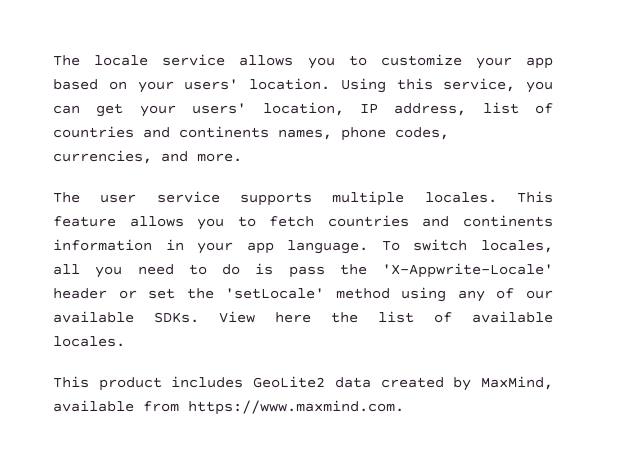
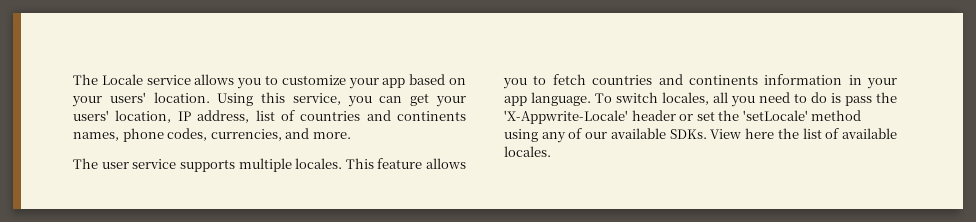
- The locale service allows you to customize your app based on your users' location.
+ The Locale service allows you to customize your app based on your users' location.
- This product includes GeoLite2 data created by MaxMind, available from https://www.maxmind.com.

